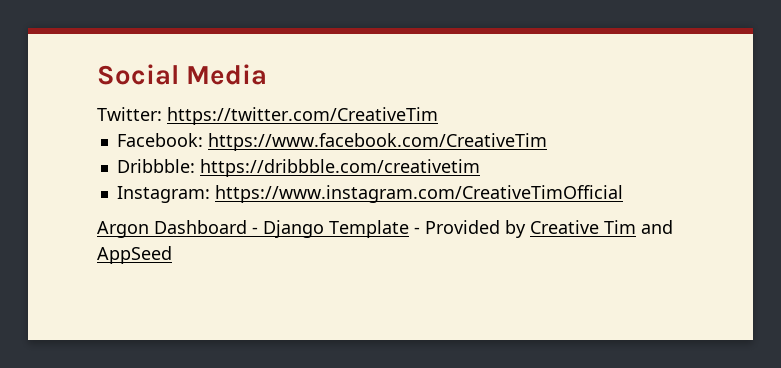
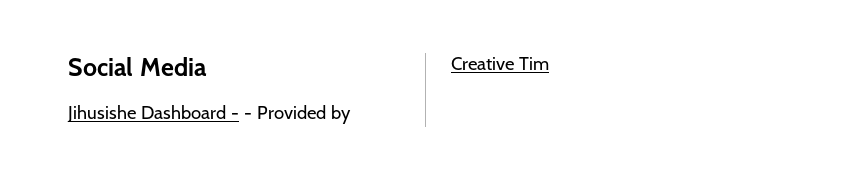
- Twitter: https://twitter.com/CreativeTim
- Facebook: https://www.facebook.com/CreativeTim
- Dribbble: https://dribbble.com/creativetim
- Instagram: https://www.instagram.com/CreativeTimOfficial
- Argon Dashboard - Django Template - Provided by Creative Tim and AppSeed
+ Jihusishe Dashboard - - Provided by Creative Tim

